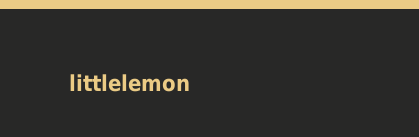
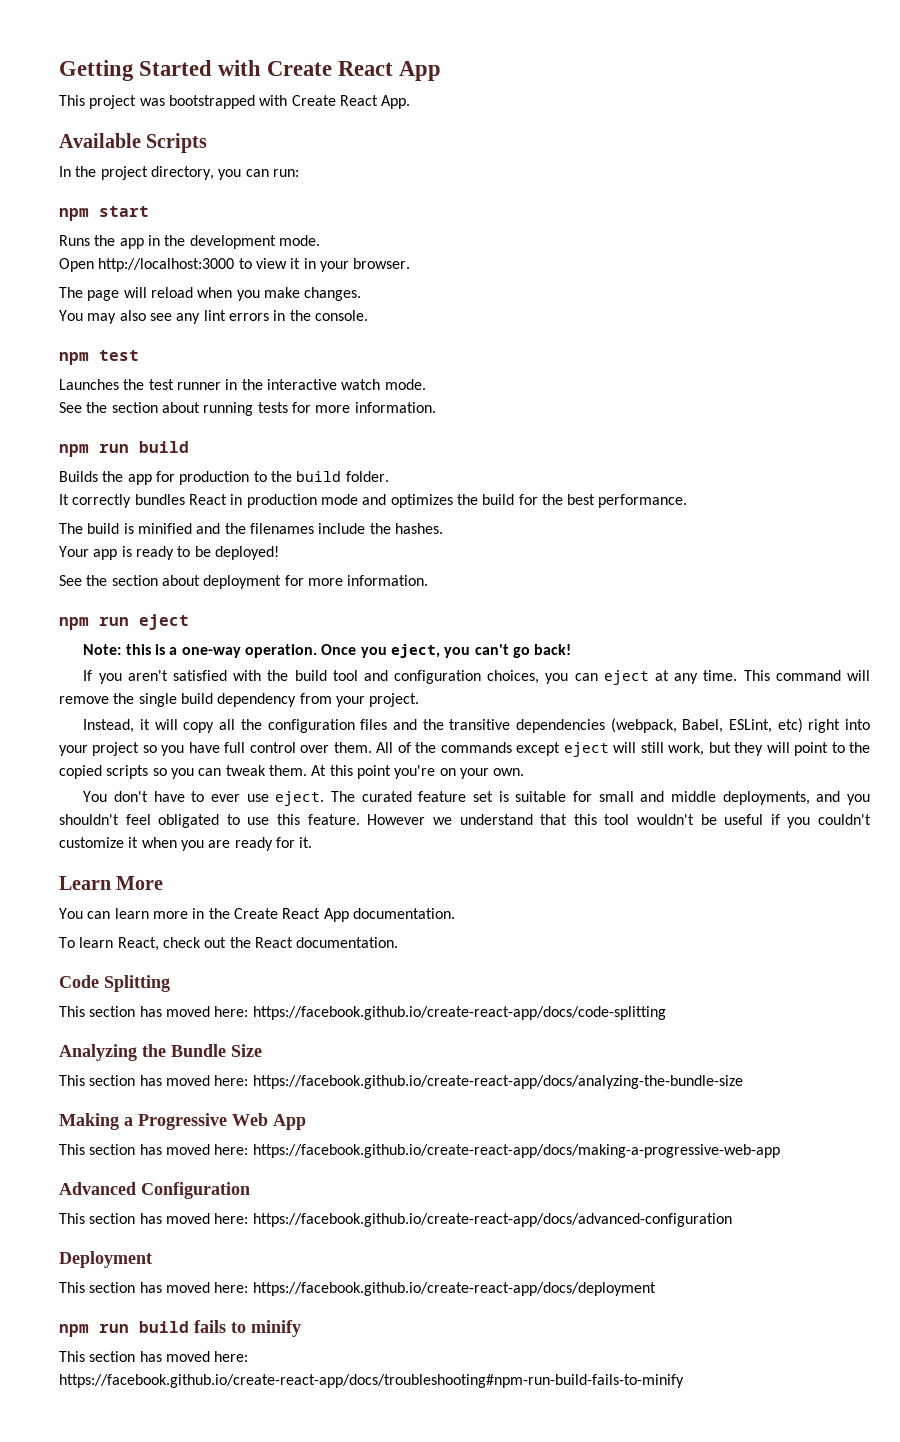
- littlelemon
+ Getting Started with Create React App
+ This project was bootstrapped with Create React App.
+ Available Scripts
+ In the project directory, you can run:
+ npm start
+ Runs the app in the development mode.
+ Open http://localhost:3000 to view it in your browser.
+ The page will reload when you make changes.
+ You may also see any lint errors in the console.
+ npm test
+ Launches the test runner in the interactive watch mode.
+ See the section about running tests for more information.
+ npm run build
+ Builds the app for production to the build folder.
+ It correctly bundles React in production mode and optimizes the build for the best performance.
+ The build is minified and the filenames include the hashes.
+ Your app is ready to be deployed!
+ See the section about deployment for more information.
+ npm run eject
+ Note: this is a one-way operation. Once you eject, you can't go back!
+ If you aren't satisfied with the build tool and configuration choices, you can eject at any time. This command will remove the single build dependency from your project.
+ Instead, it will copy all the configuration files and the transitive dependencies (webpack, Babel, ESLint, etc) right into your project so you have full control over them. All of the commands except eject will still work, but they will point to the copied scripts so you can tweak them. At this point you're on your own.
+ You don't have to ever use eject. The curated feature set is suitable for small and middle deployments, and you shouldn't feel obligated to use this feature. However we understand that this tool wouldn't be useful if you couldn't customize it when you are ready for it.
+ Learn More
+ You can learn more in the Create React App documentation.
+ To learn React, check out the React documentation.
+ Code Splitting
+ This section has moved here: https://facebook.github.io/create-react-app/docs/code-splitting
+ Analyzing the Bundle Size
+ This section has moved here: https://facebook.github.io/create-react-app/docs/analyzing-the-bundle-size
+ Making a Progressive Web App
+ This section has moved here: https://facebook.github.io/create-react-app/docs/making-a-progressive-web-app
+ Advanced Configuration
+ This section has moved here: https://facebook.github.io/create-react-app/docs/advanced-configuration
+ Deployment
+ This section has moved here: https://facebook.github.io/create-react-app/docs/deployment
+ npm run build fails to minify
+ This section has moved here: https://facebook.github.io/create-react-app/docs/troubleshooting#npm-run-build-fails-to-minify

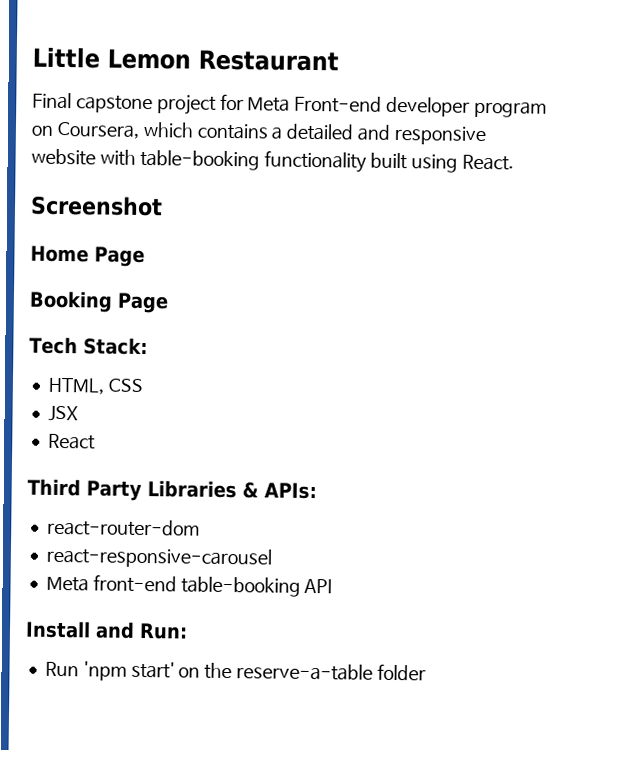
- Getting Started with Create React App
- This project was bootstrapped with Create React App.
- Available Scripts
- In the project directory, you can run:
- npm start
- Runs the app in the development mode.
- Open http://localhost:3000 to view it in your browser.
- The page will reload when you make changes.
- You may also see any lint errors in the console.
- npm test
- Launches the test runner in the interactive watch mode.
- See the section about running tests for more information.
- npm run build
- Builds the app for production to the build folder.
- It correctly bundles React in production mode and optimizes the build for the best performance.
- The build is minified and the filenames include the hashes.
- Your app is ready to be deployed!
- See the section about deployment for more information.
- npm run eject
- Note: this is a one-way operation. Once you eject, you can't go back!
- If you aren't satisfied with the build tool and configuration choices, you can eject at any time. This command will remove the single build dependency from your project.
- Instead, it will copy all the configuration files and the transitive dependencies (webpack, Babel, ESLint, etc) right into your project so you have full control over them. All of the commands except eject will still work, but they will point to the copied scripts so you can tweak them. At this point you're on your own.
- You don't have to ever use eject. The curated feature set is suitable for small and middle deployments, and you shouldn't feel obligated to use this feature. However we understand that this tool wouldn't be useful if you couldn't customize it when you are ready for it.
- Learn More
- You can learn more in the Create React App documentation.
- To learn React, check out the React documentation.
- Code Splitting
- This section has moved here: https://facebook.github.io/create-react-app/docs/code-splitting
- Analyzing the Bundle Size
- This section has moved here: https://facebook.github.io/create-react-app/docs/analyzing-the-bundle-size
- Making a Progressive Web App
- This section has moved here: https://facebook.github.io/create-react-app/docs/making-a-progressive-web-app
- Advanced Configuration
- This section has moved here: https://facebook.github.io/create-react-app/docs/advanced-configuration
- Deployment
- This section has moved here: https://facebook.github.io/create-react-app/docs/deployment
- npm run build fails to minify
- This section has moved here: https://facebook.github.io/create-react-app/docs/troubleshooting#npm-run-build-fails-to-minify
+ Little Lemon Restaurant
+ Final capstone project for Meta Front-end developer program on Coursera, which contains a detailed and responsive website with table-booking functionality built using React.
+ Screenshot
+ Home Page
+ Booking Page
+ Tech Stack:
+ HTML, CSS
+ JSX
+ React
+ Third Party Libraries & APIs:
+ react-router-dom
+ react-responsive-carousel
+ Meta front-end table-booking API
+ Install and Run:
+ Run 'npm start' on the reserve-a-table folder

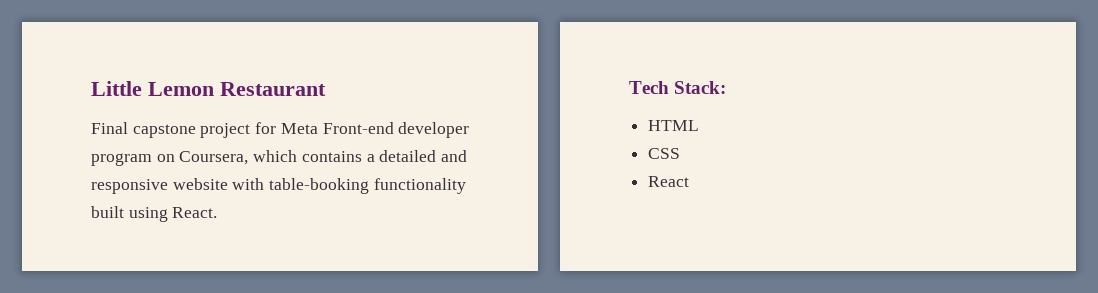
- Screenshot
- Home Page
- Booking Page
- HTML, CSS
+ HTML
+ CSS
- JSX
- Third Party Libraries & APIs:
- react-router-dom
- react-responsive-carousel
- Meta front-end table-booking API
- Install and Run:
- Run 'npm start' on the reserve-a-table folder

